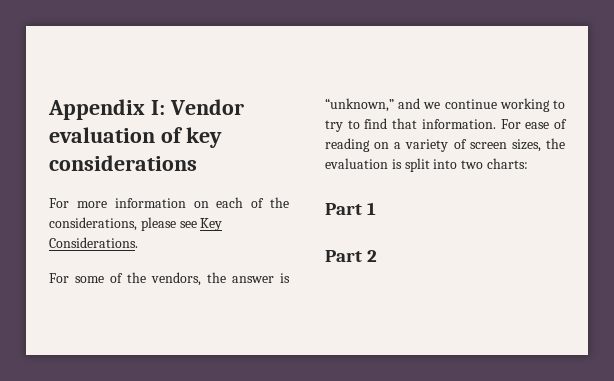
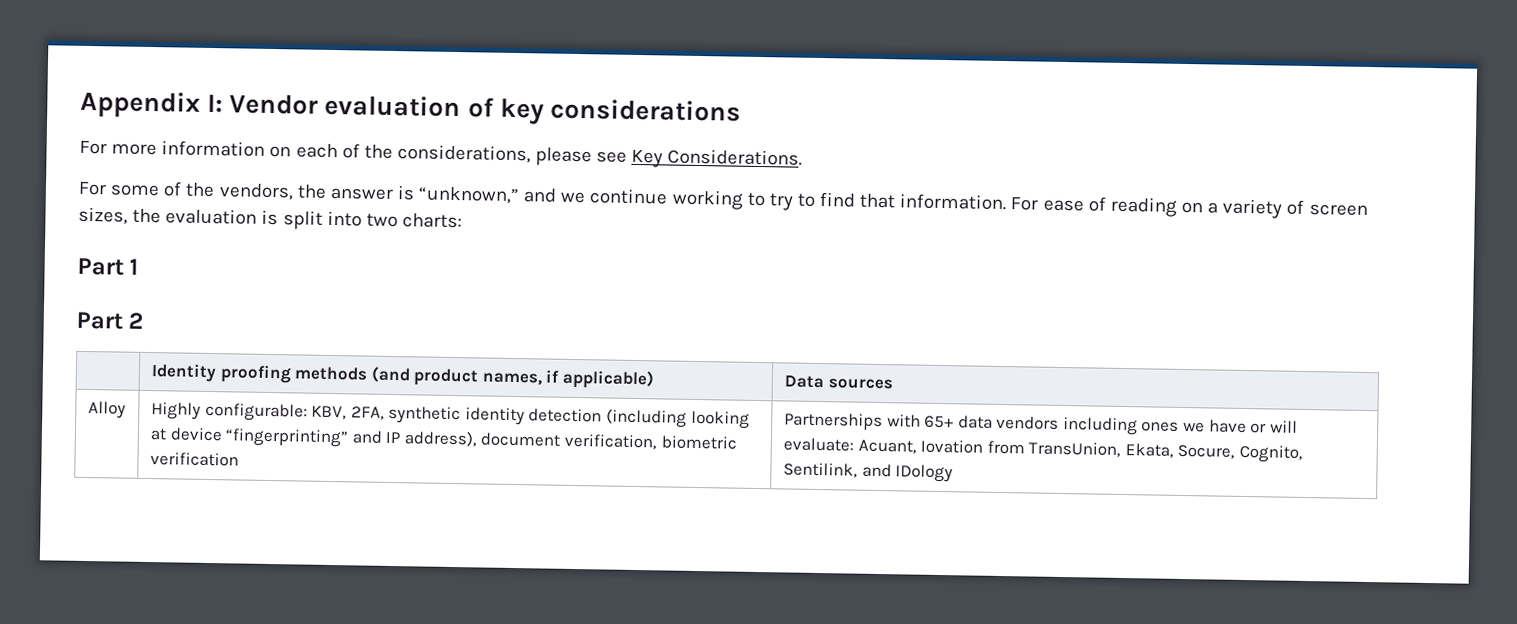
+ | Identity proofing methods (and product names, if applicable) | Data sources
+ Alloy | Highly configurable: KBV, 2FA, synthetic identity detection (including looking at device “fingerprinting” and IP address), document verification, biometric verification | Partnerships with 65+ data vendors including ones we have or will evaluate: Acuant, Iovation from TransUnion, Ekata, Socure, Cognito, Sentilink, and IDology

